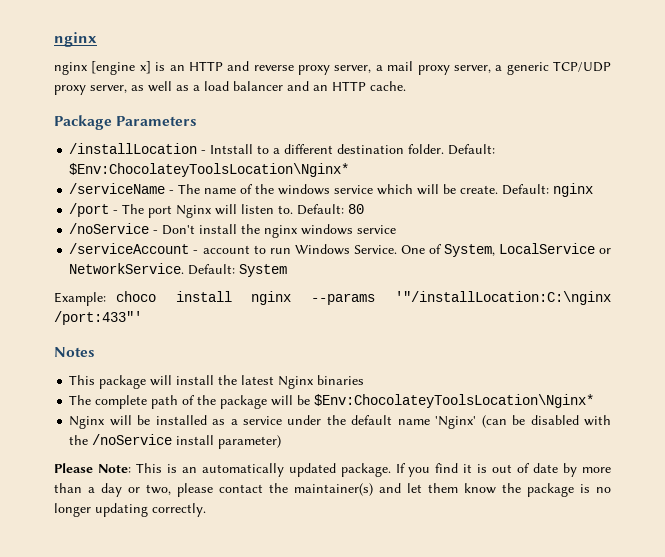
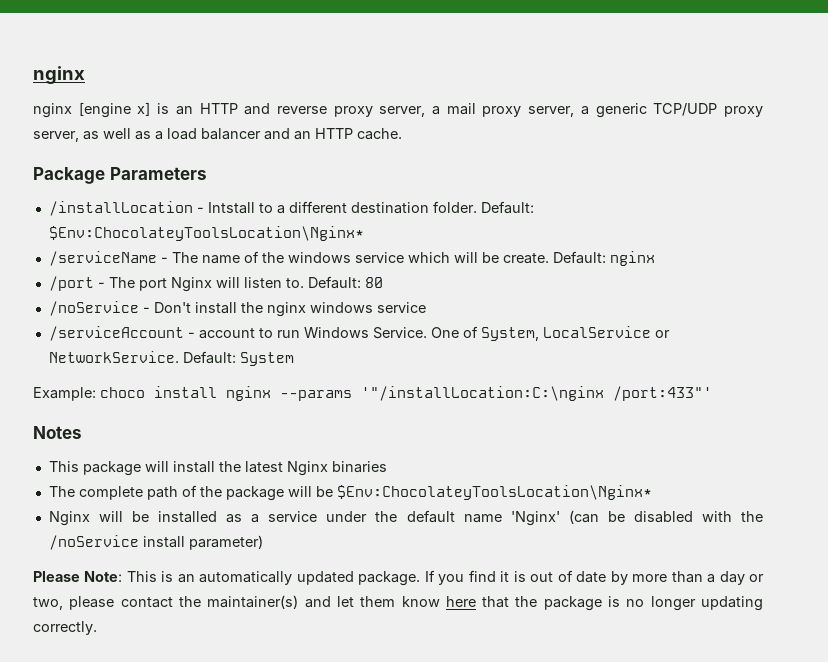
- If you find it is out of date by more than a day or two, please contact the maintainer(s) and let them know the package is no longer updating correctly.
+ If you find it is out of date by more than a day or two, please contact the maintainer(s) and let them know here that the package is no longer updating correctly.

